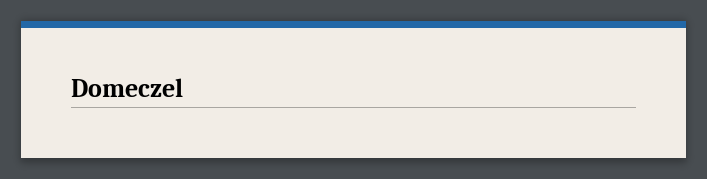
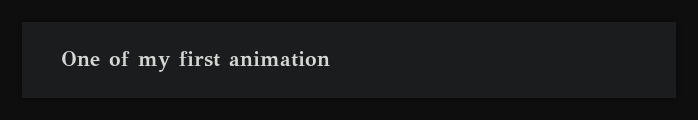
- Domeczel
+ One of my first animation

